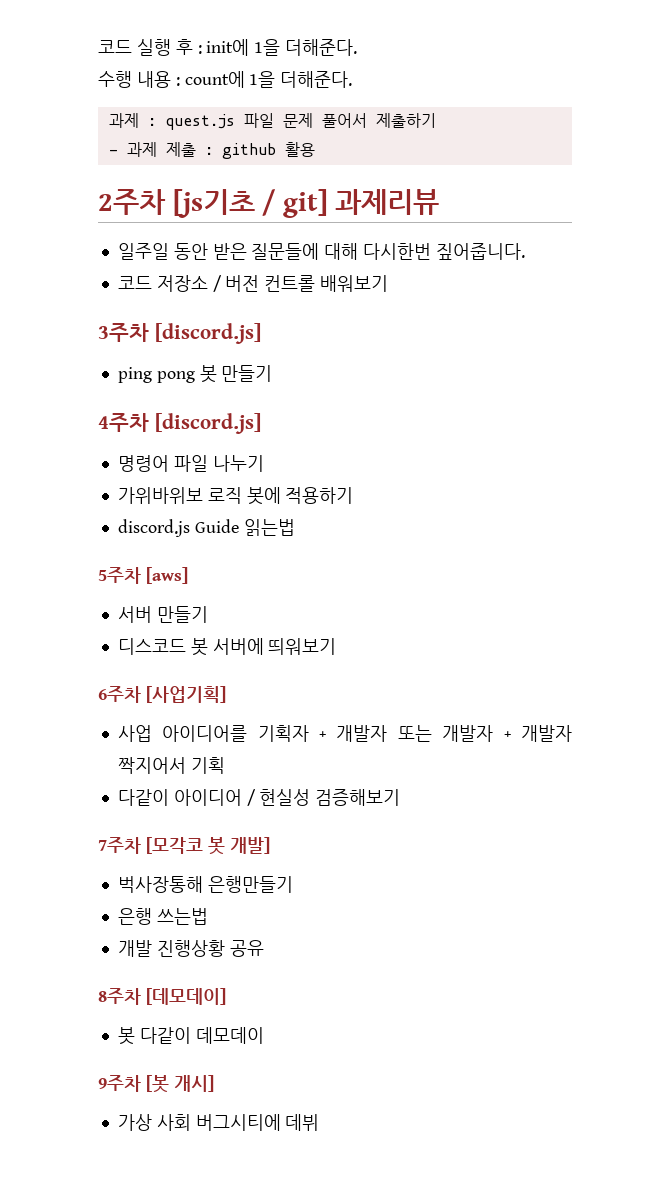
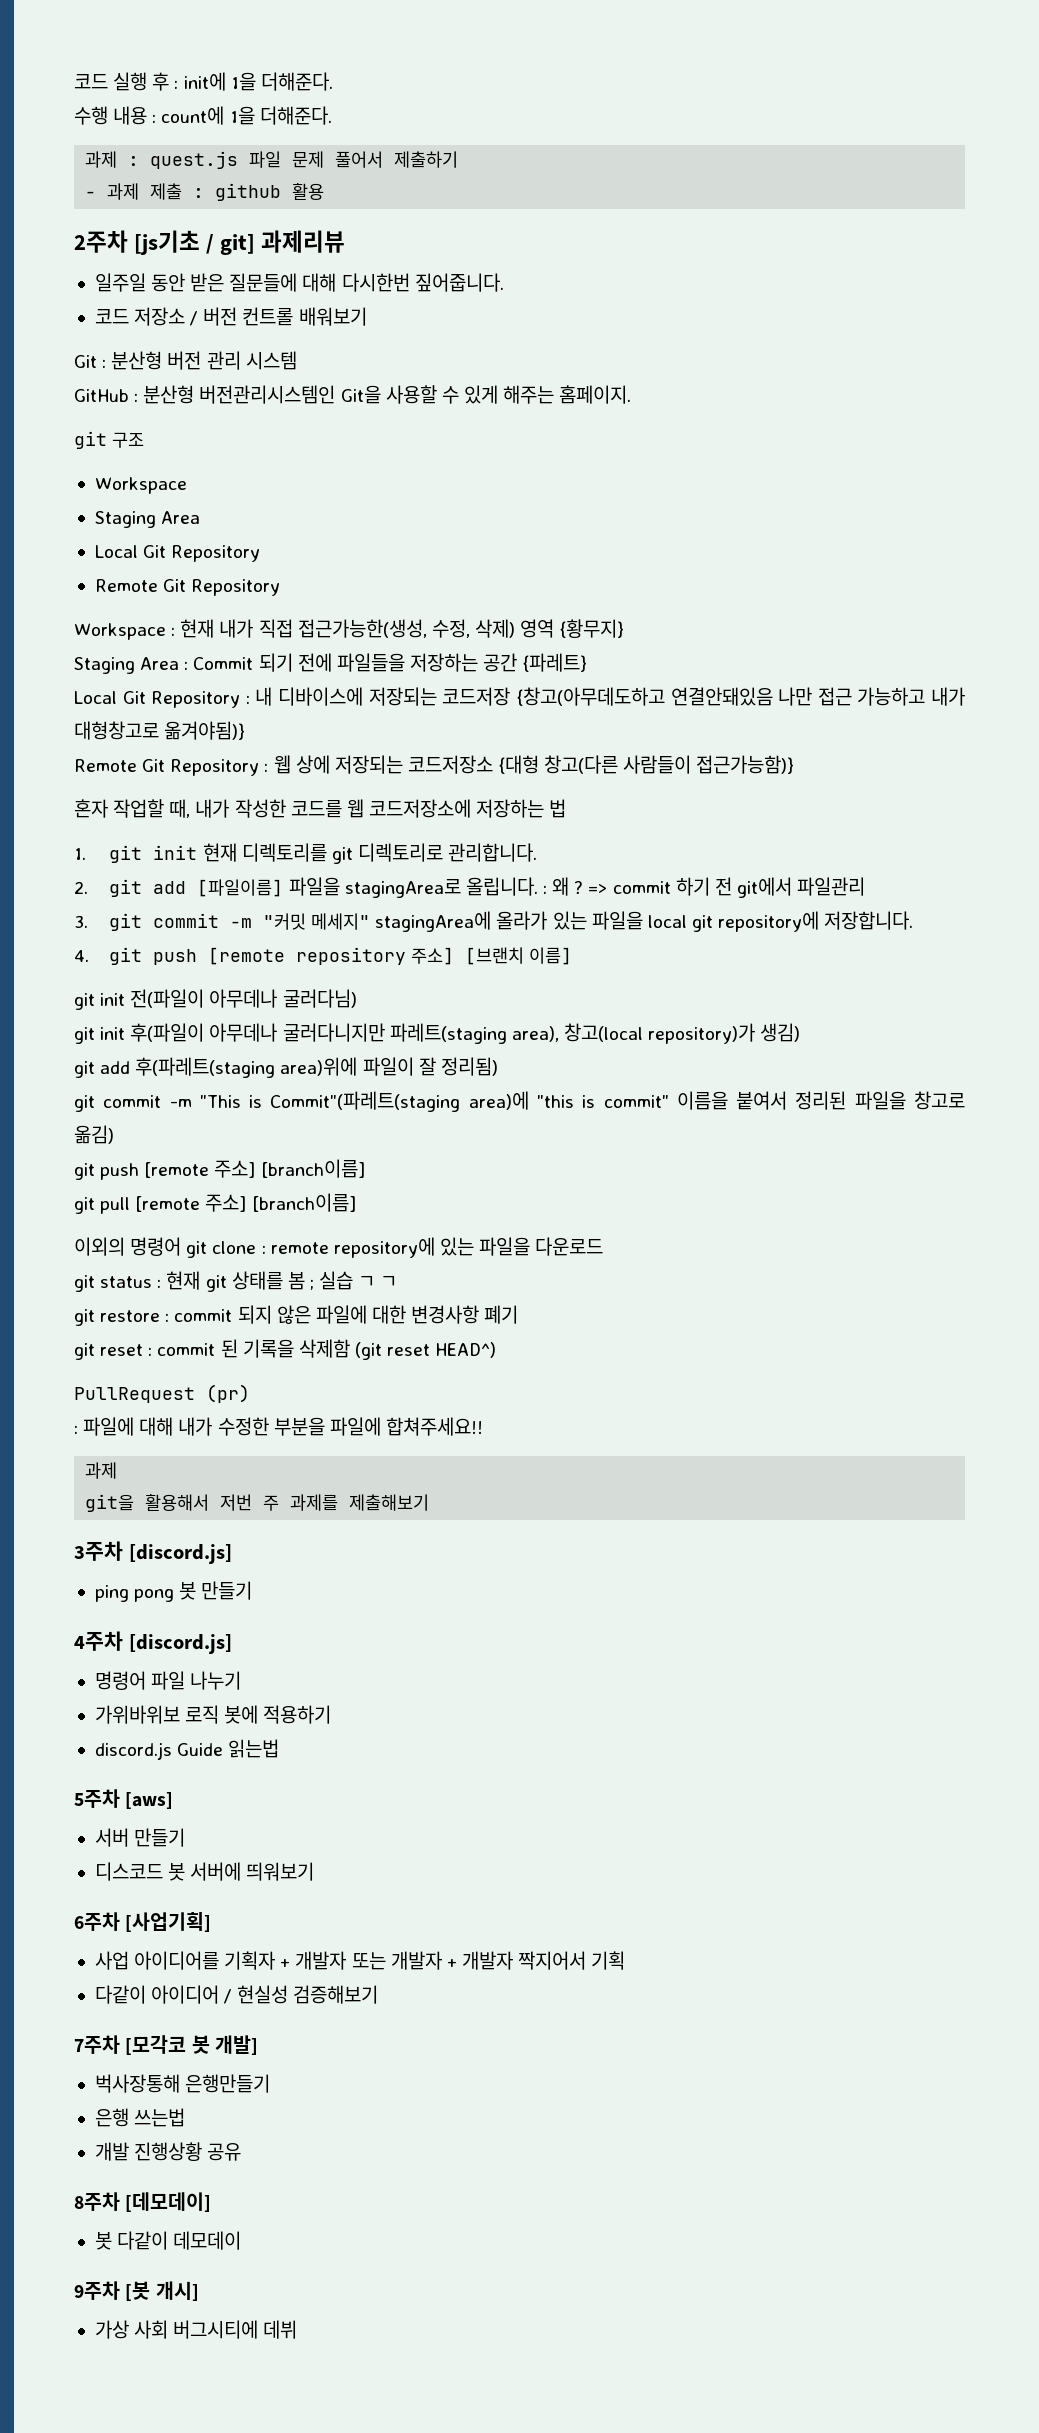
+ Git : 분산형 버전 관리 시스템
+ GitHub : 분산형 버전관리시스템인 Git을 사용할 수 있게 해주는 홈페이지.
+ git 구조
+ Workspace
+ Staging Area
+ Local Git Repository
+ Remote Git Repository
+ Workspace : 현재 내가 직접 접근가능한(생성, 수정, 삭제) 영역 {황무지}
+ Staging Area : Commit 되기 전에 파일들을 저장하는 공간 {파레트}
+ Local Git Repository : 내 디바이스에 저장되는 코드저장 {창고(아무데도하고 연결안돼있음 나만 접근 가능하고 내가 대형창고로 옮겨야됨)}
+ Remote Git Repository : 웹 상에 저장되는 코드저장소 {대형 창고(다른 사람들이 접근가능함)}
+ 혼자 작업할 때, 내가 작성한 코드를 웹 코드저장소에 저장하는 법
+ 1. git init 현재 디렉토리를 git 디렉토리로 관리합니다.
+ 2. git add [파일이름] 파일을 stagingArea로 올립니다. : 왜 ? => commit 하기 전 git에서 파일관리
+ 3. git commit -m "커밋 메세지" stagingArea에 올라가 있는 파일을 local git repository에 저장합니다.
+ 4. git push [remote repository 주소] [브랜치 이름]
+ git init 전(파일이 아무데나 굴러다님)
+ git init 후(파일이 아무데나 굴러다니지만 파레트(staging area), 창고(local repository)가 생김)
+ git add 후(파레트(staging area)위에 파일이 잘 정리됨)
+ git commit -m "This is Commit"(파레트(staging area)에 "this is commit" 이름을 붙여서 정리된 파일을 창고로 옮김)
+ git push [remote 주소] [branch이름]
+ git pull [remote 주소] [branch이름]
+ 이외의 명령어 git clone : remote repository에 있는 파일을 다운로드
+ git status : 현재 git 상태를 봄 ; 실습 ㄱ ㄱ
+ git restore : commit 되지 않은 파일에 대한 변경사항 폐기
+ git reset : commit 된 기록을 삭제함 (git reset HEAD^)
+ PullRequest (pr)
+ : 파일에 대해 내가 수정한 부분을 파일에 합쳐주세요!!
+ 과제
+ git을 활용해서 저번 주 과제를 제출해보기

